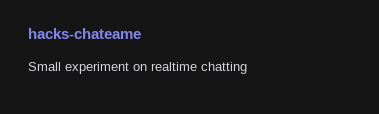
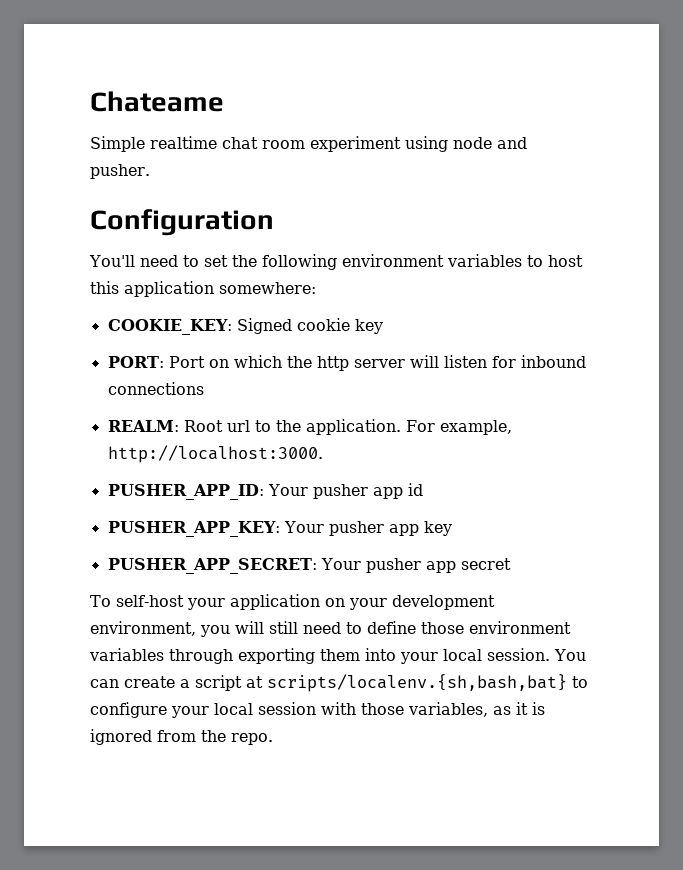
- hacks-chateame
- Small experiment on realtime chatting
+ Chateame
+ Simple realtime chat room experiment using node and pusher.
+ Configuration
+ You'll need to set the following environment variables to host this application somewhere:
+ COOKIE_KEY: Signed cookie key
+ PORT: Port on which the http server will listen for inbound connections
+ REALM: Root url to the application. For example, http://localhost:3000.
+ PUSHER_APP_ID: Your pusher app id
+ PUSHER_APP_KEY: Your pusher app key
+ PUSHER_APP_SECRET: Your pusher app secret
+ To self-host your application on your development environment, you will still need to define those environment variables through exporting them into your local session. You can create a script at scripts/localenv.{sh,bash,bat} to configure your local session with those variables, as it is ignored from the repo.

